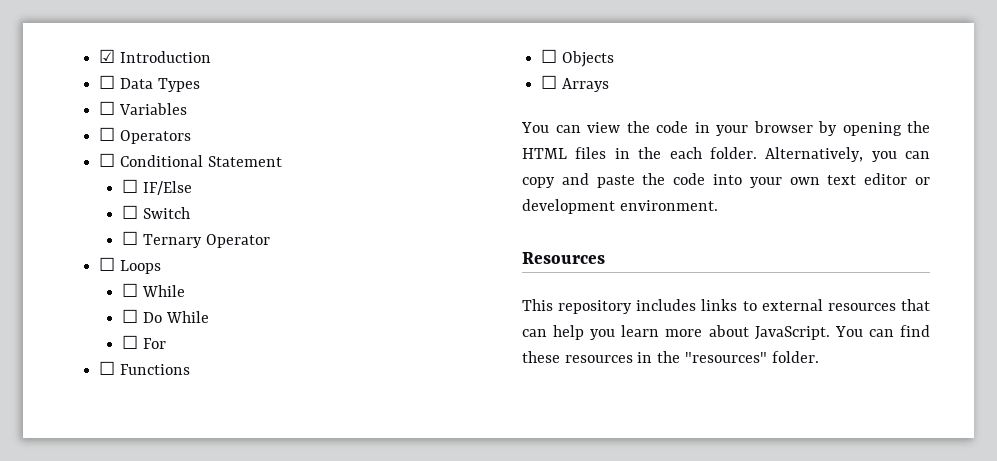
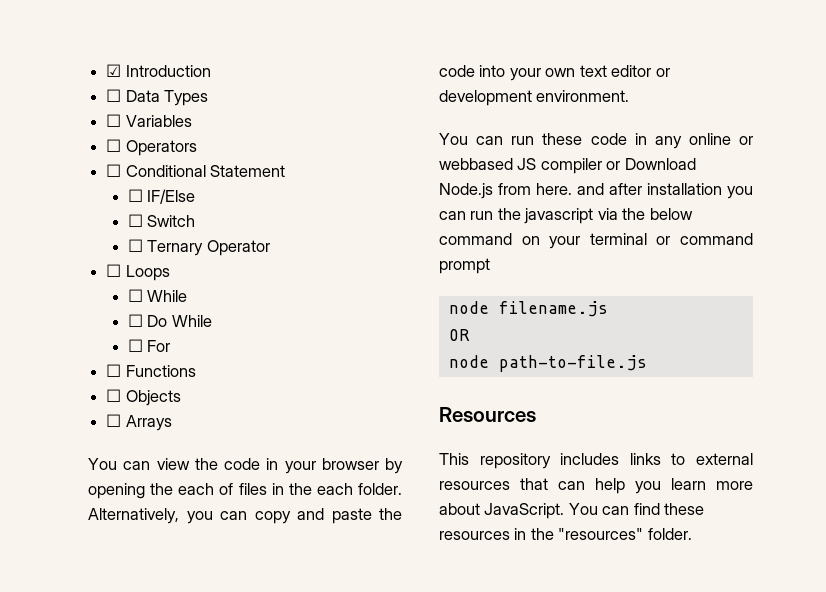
- You can view the code in your browser by opening the HTML files in the each folder.
+ You can view the code in your browser by opening the each of files in the each folder.
+ You can run these code in any online or webbased JS compiler or Download Node.js from here. and after installation you can run the javascript via the below command on your terminal or command prompt
+ node filename.js
+ OR
+ node path-to-file.js

